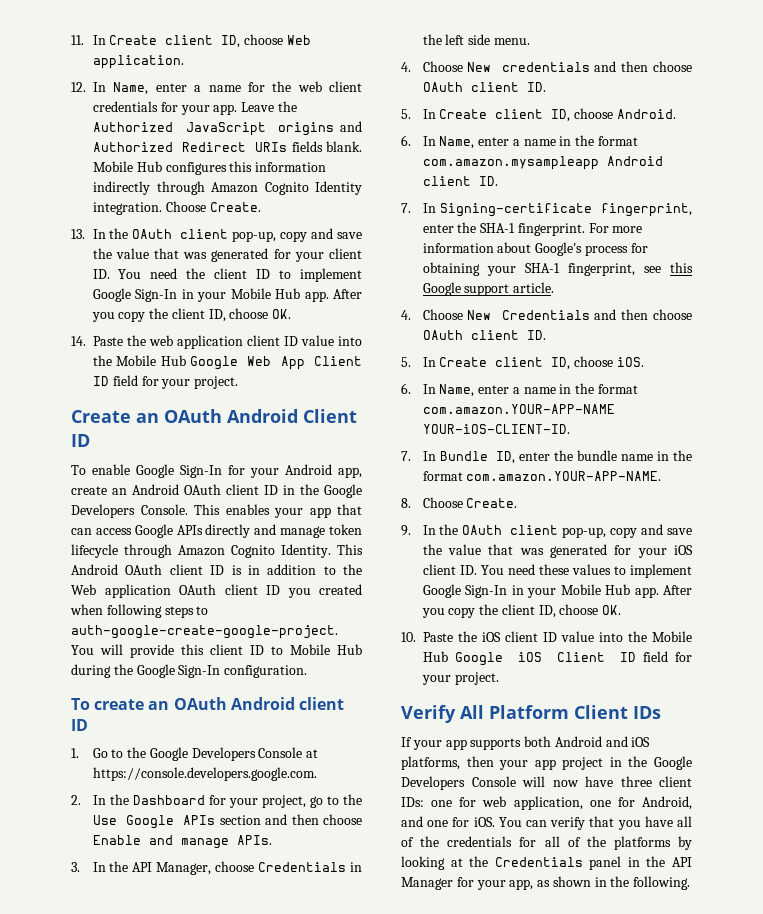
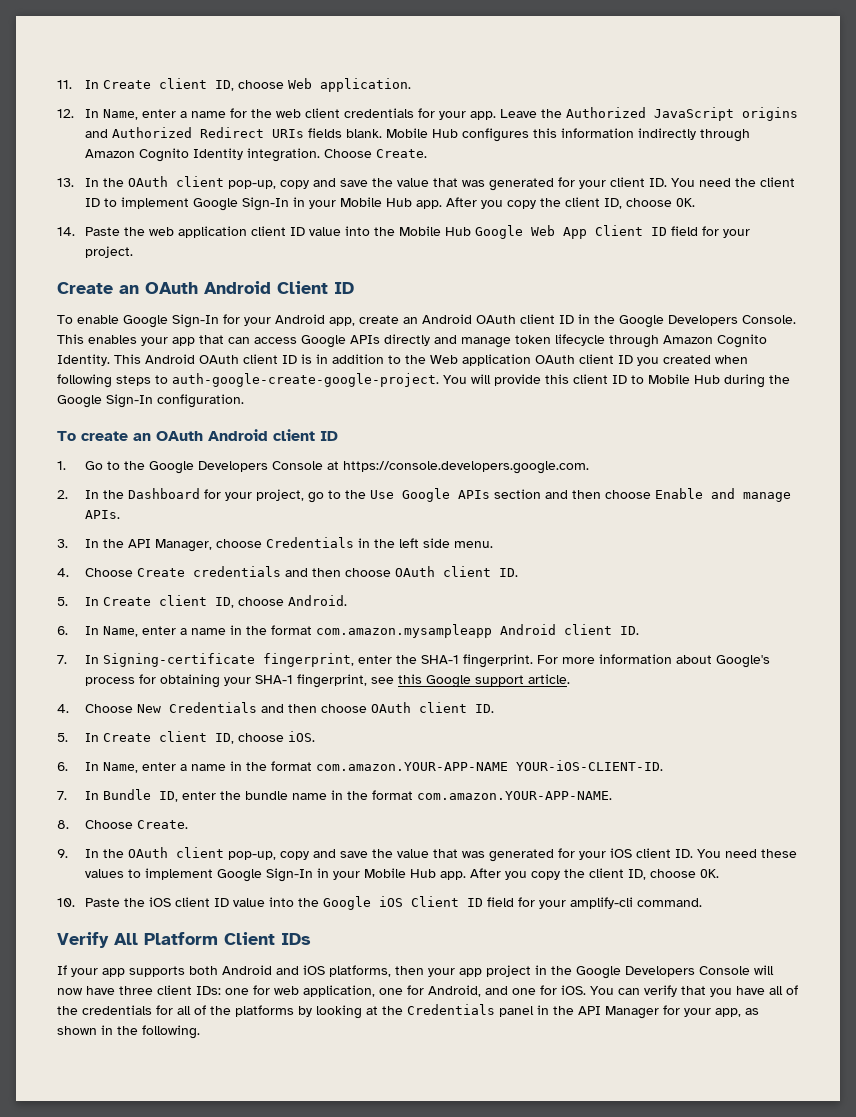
- 4. Choose New credentials and then choose OAuth client ID.
+ 4. Choose Create credentials and then choose OAuth client ID.
- 10. Paste the iOS client ID value into the Mobile Hub Google iOS Client ID field for your project.
+ 10. Paste the iOS client ID value into the Google iOS Client ID field for your amplify-cli command.

